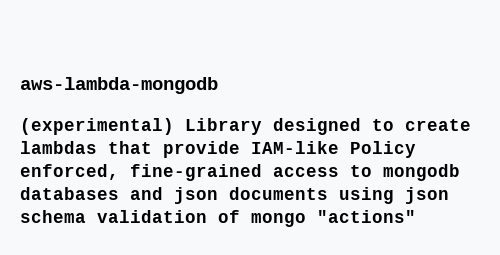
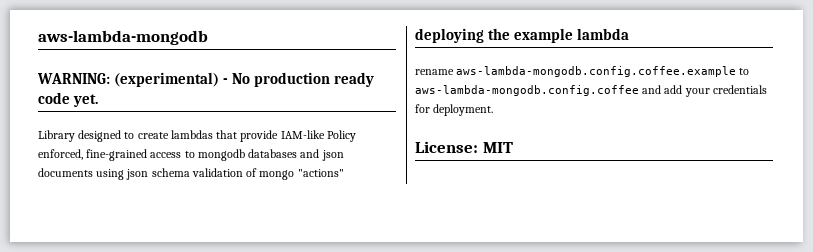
- (experimental) Library designed to create lambdas that provide IAM-like Policy enforced, fine-grained access to mongodb databases and json documents using json schema validation of mongo "actions"
+ WARNING: (experimental) - No production ready code yet.
+ Library designed to create lambdas that provide IAM-like Policy enforced, fine-grained access to mongodb databases and json documents using json schema validation of mongo "actions"
+ deploying the example lambda
+ rename aws-lambda-mongodb.config.coffee.example to aws-lambda-mongodb.config.coffee and add your credentials for deployment.
+ License: MIT

